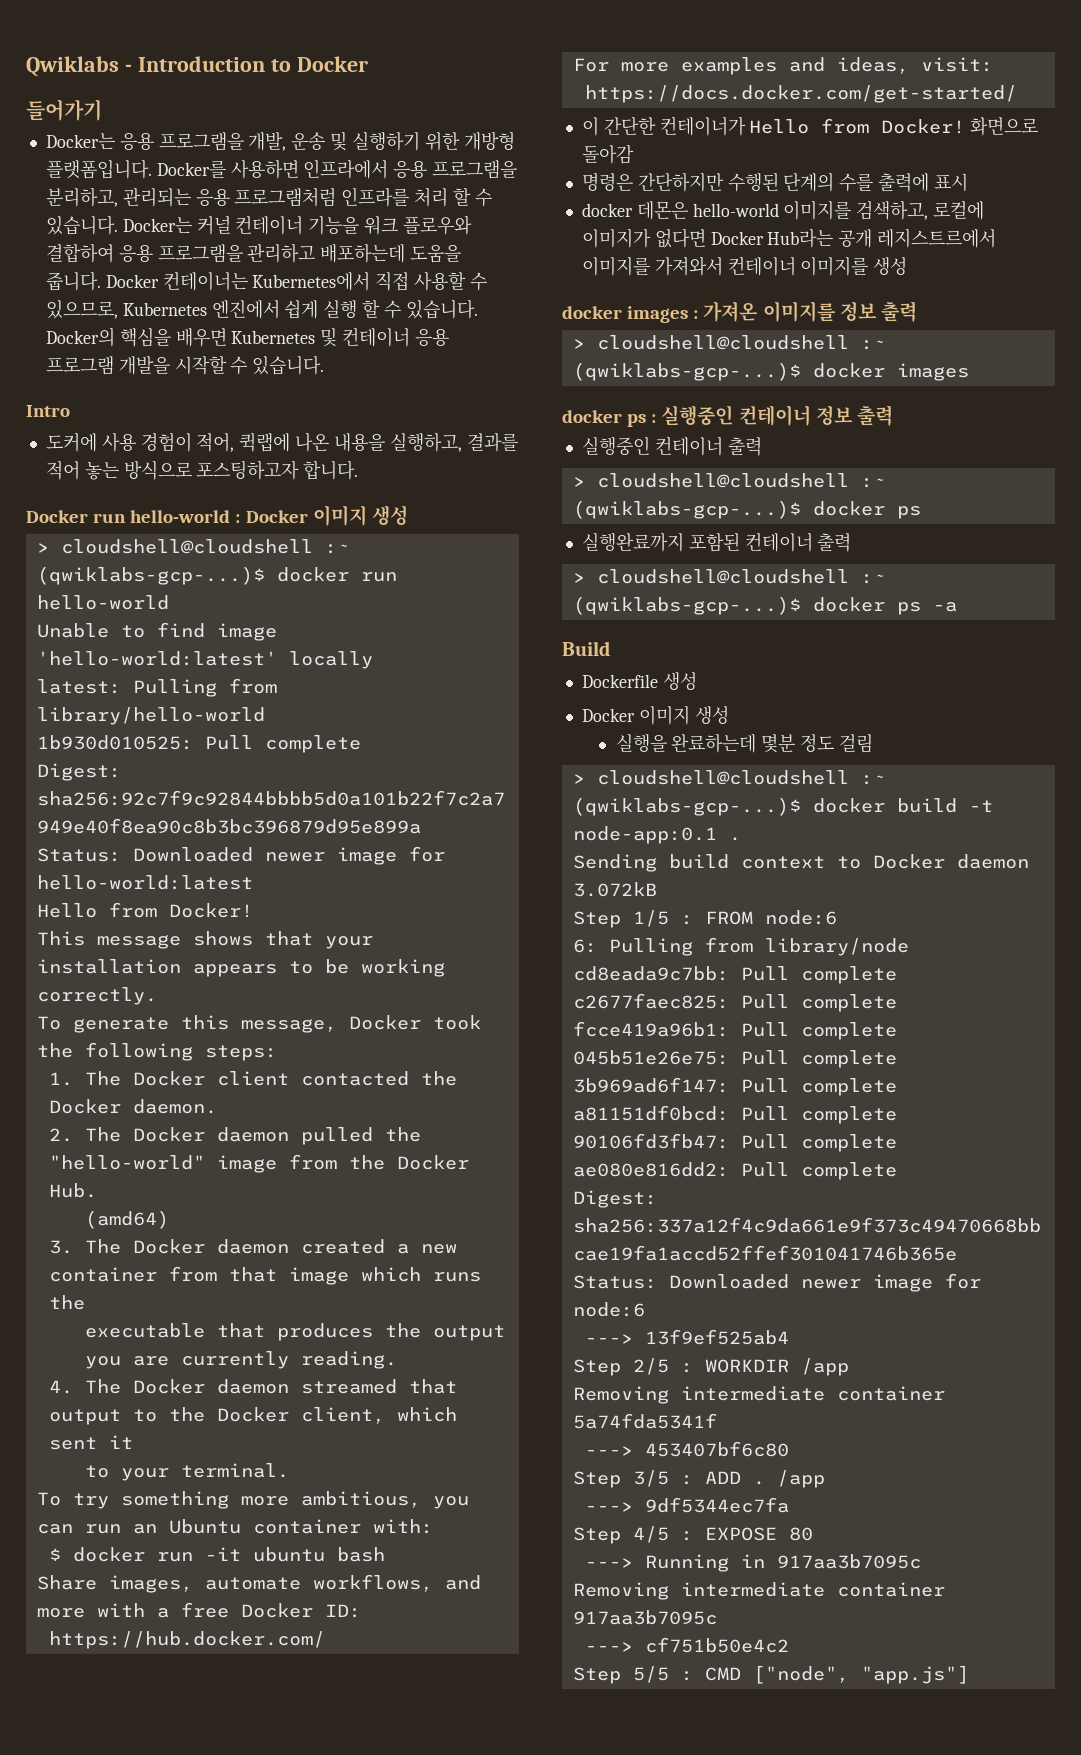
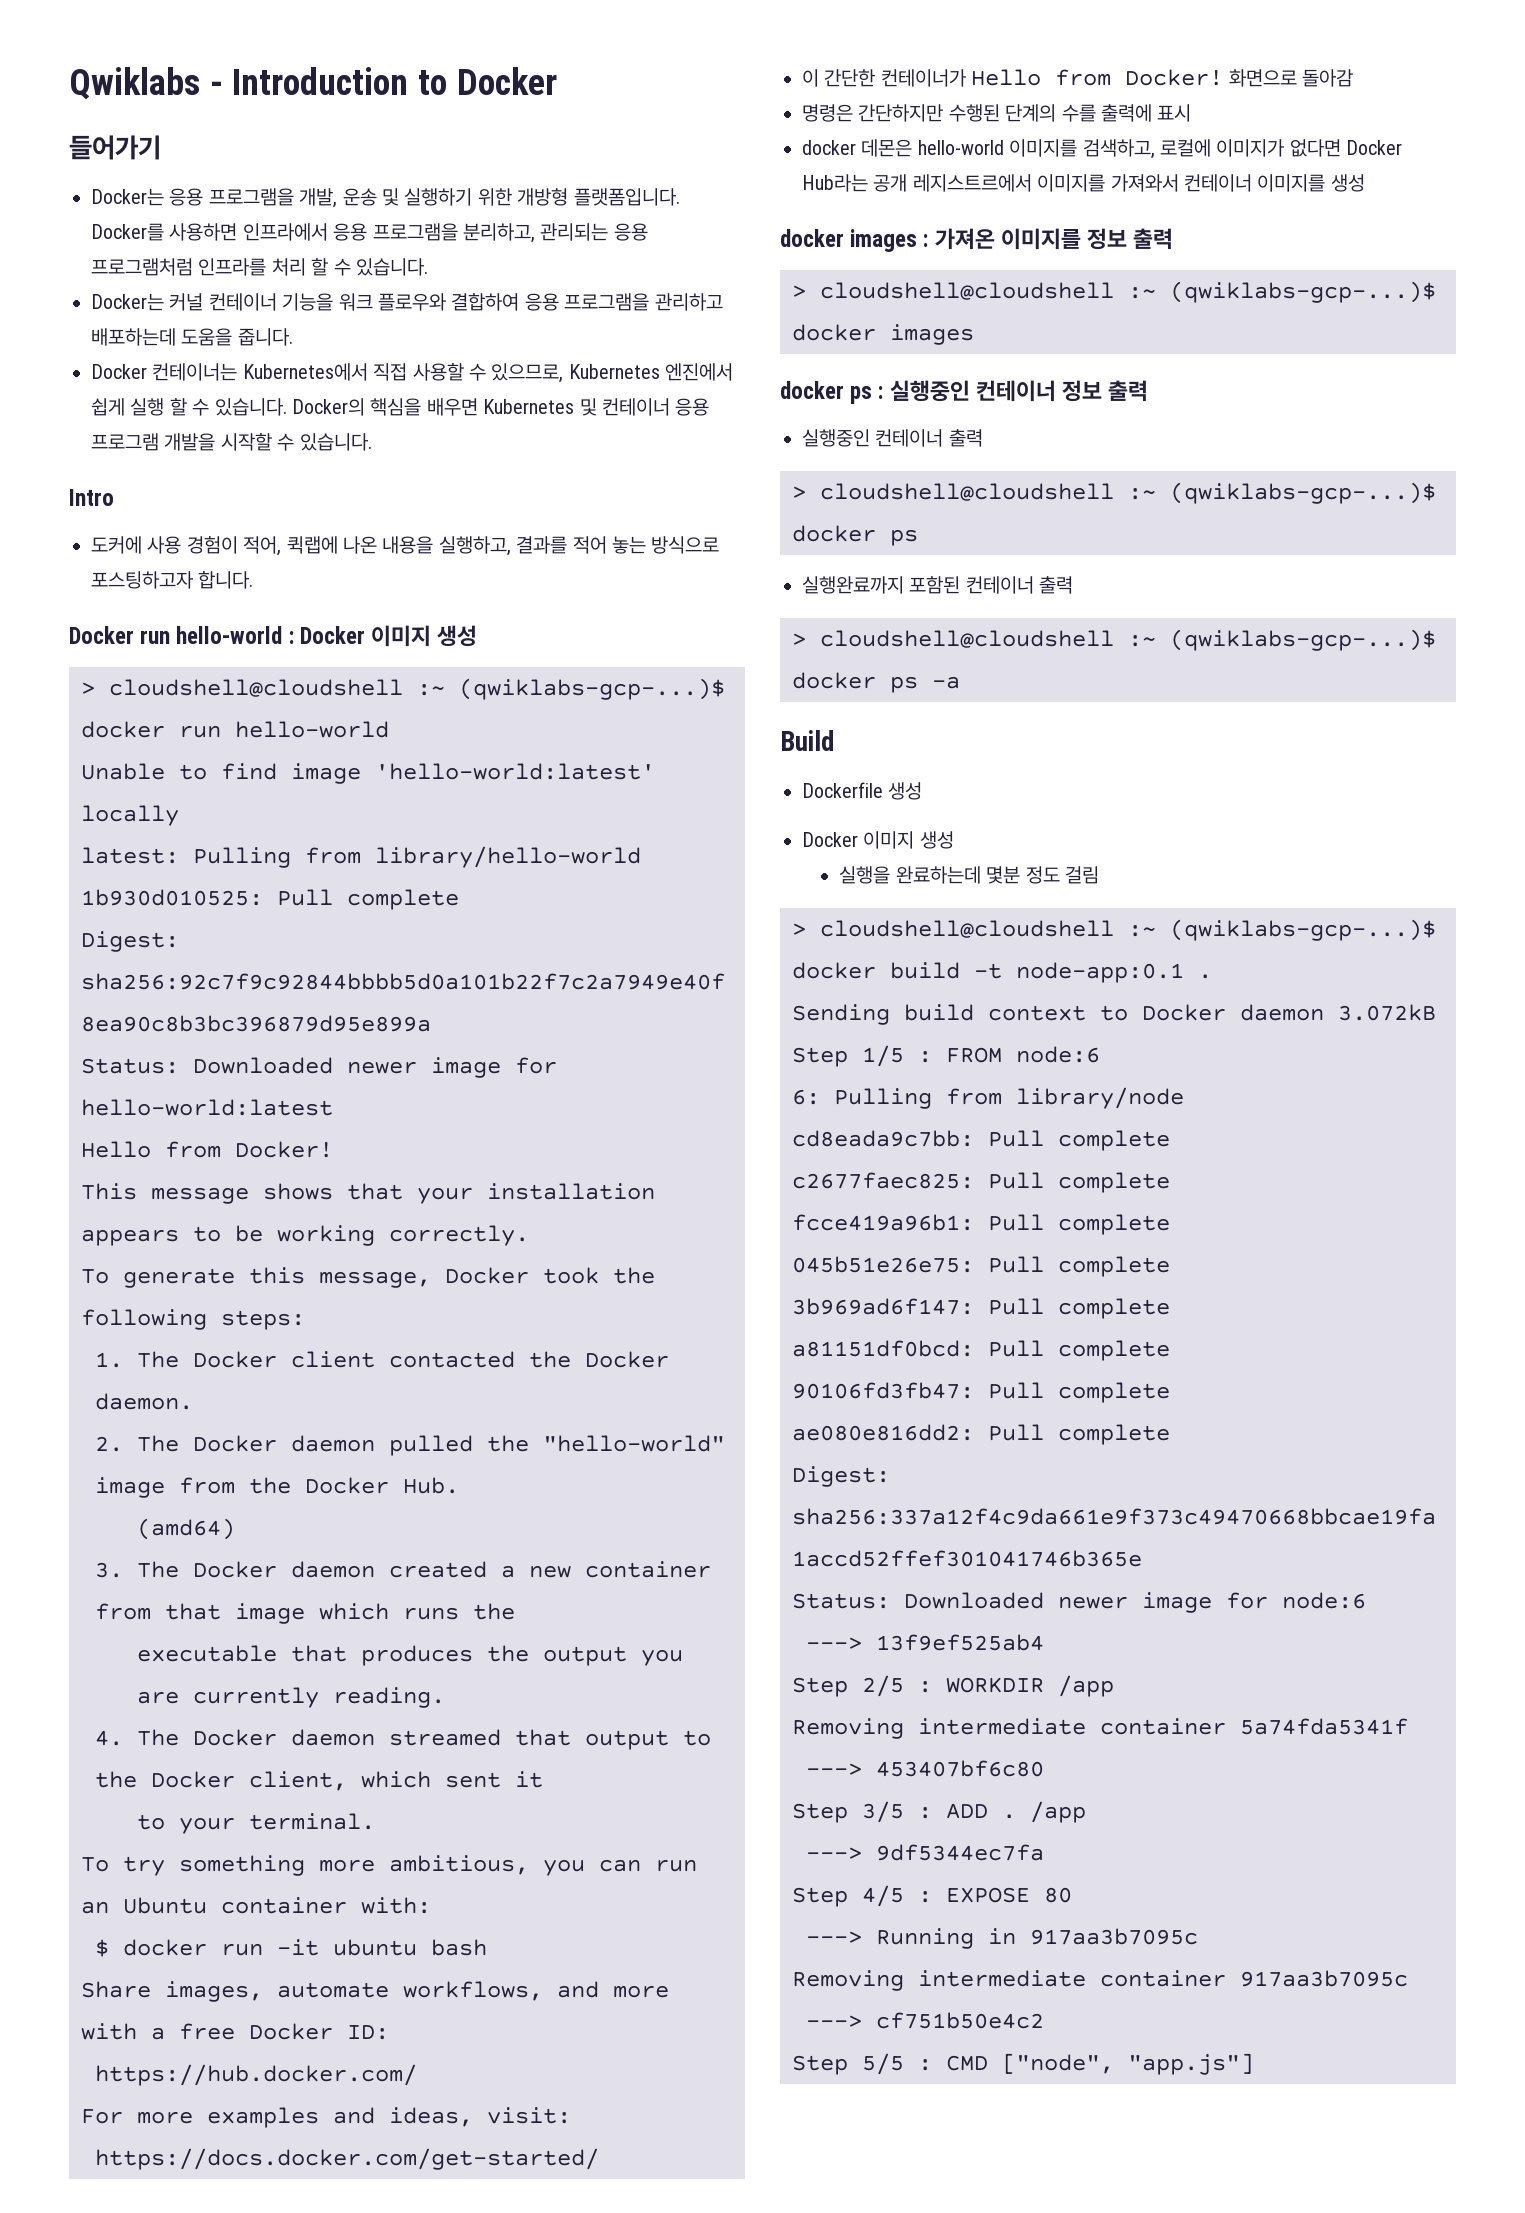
- Docker를 사용하면 인프라에서 응용 프로그램을 분리하고, 관리되는 응용 프로그램처럼 인프라를 처리 할 수 있습니다. Docker는 커널 컨테이너 기능을 워크 플로우와 결합하여 응용 프로그램을 관리하고 배포하는데 도움을 줍니다. Docker 컨테이너는 Kubernetes에서 직접 사용할 수 있으므로, Kubernetes 엔진에서 쉽게 실행 할 수 있습니다.
+ Docker를 사용하면 인프라에서 응용 프로그램을 분리하고, 관리되는 응용 프로그램처럼 인프라를 처리 할 수 있습니다.
+ Docker는 커널 컨테이너 기능을 워크 플로우와 결합하여 응용 프로그램을 관리하고 배포하는데 도움을 줍니다.
+ Docker 컨테이너는 Kubernetes에서 직접 사용할 수 있으므로, Kubernetes 엔진에서 쉽게 실행 할 수 있습니다.

